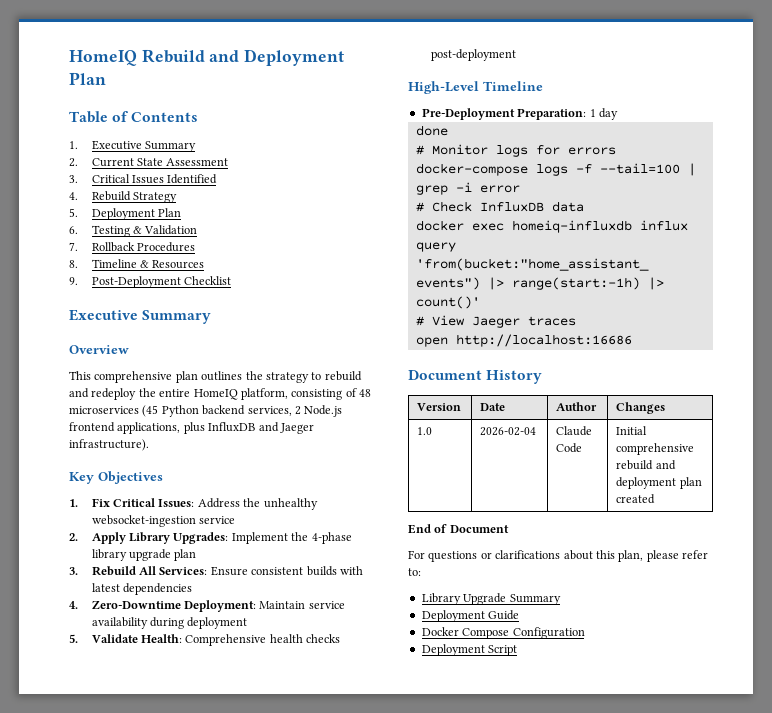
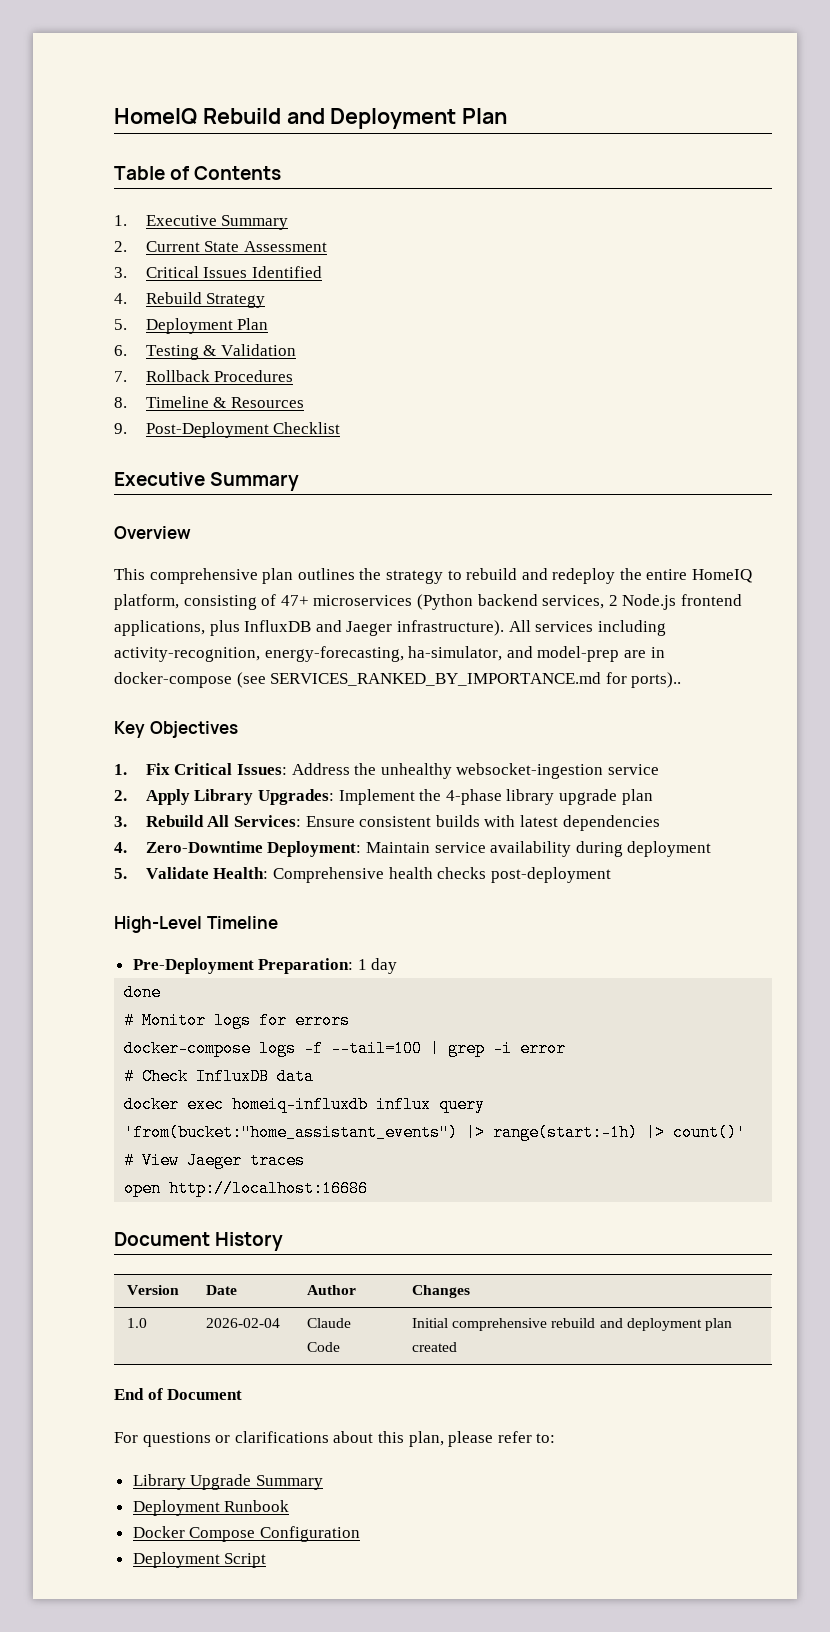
- This comprehensive plan outlines the strategy to rebuild and redeploy the entire HomeIQ platform, consisting of 48 microservices (45 Python backend services, 2 Node.js frontend applications, plus InfluxDB and Jaeger infrastructure).
+ This comprehensive plan outlines the strategy to rebuild and redeploy the entire HomeIQ platform, consisting of 47+ microservices (Python backend services, 2 Node.js frontend applications, plus InfluxDB and Jaeger infrastructure). All services including activity-recognition, energy-forecasting, ha-simulator, and model-prep are in docker-compose (see SERVICES_RANKED_BY_IMPORTANCE.md for ports)..
- Deployment Guide
+ Deployment Runbook

